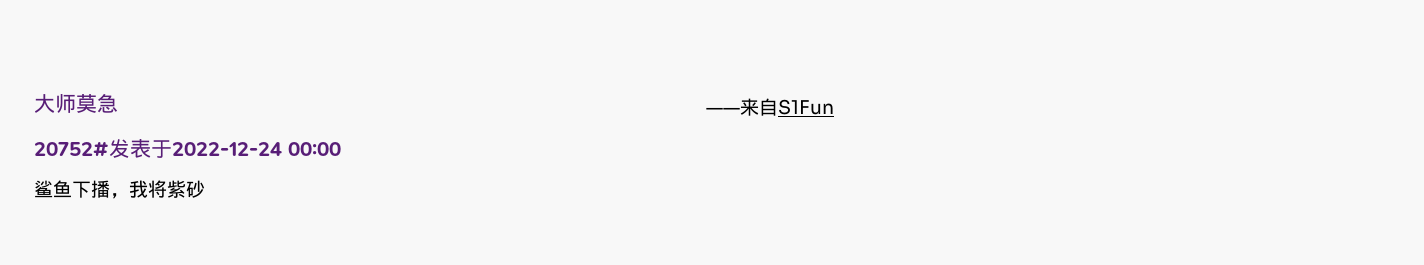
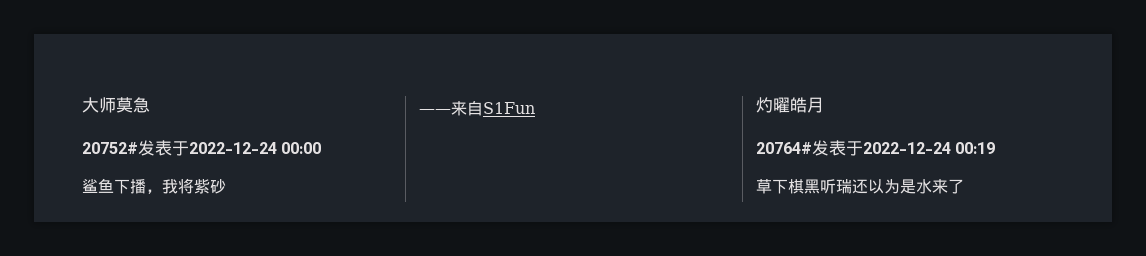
+ 灼曜皓月
+ 20764#发表于2022-12-24 00:19
+ 草下棋黑听瑞还以为是水来了

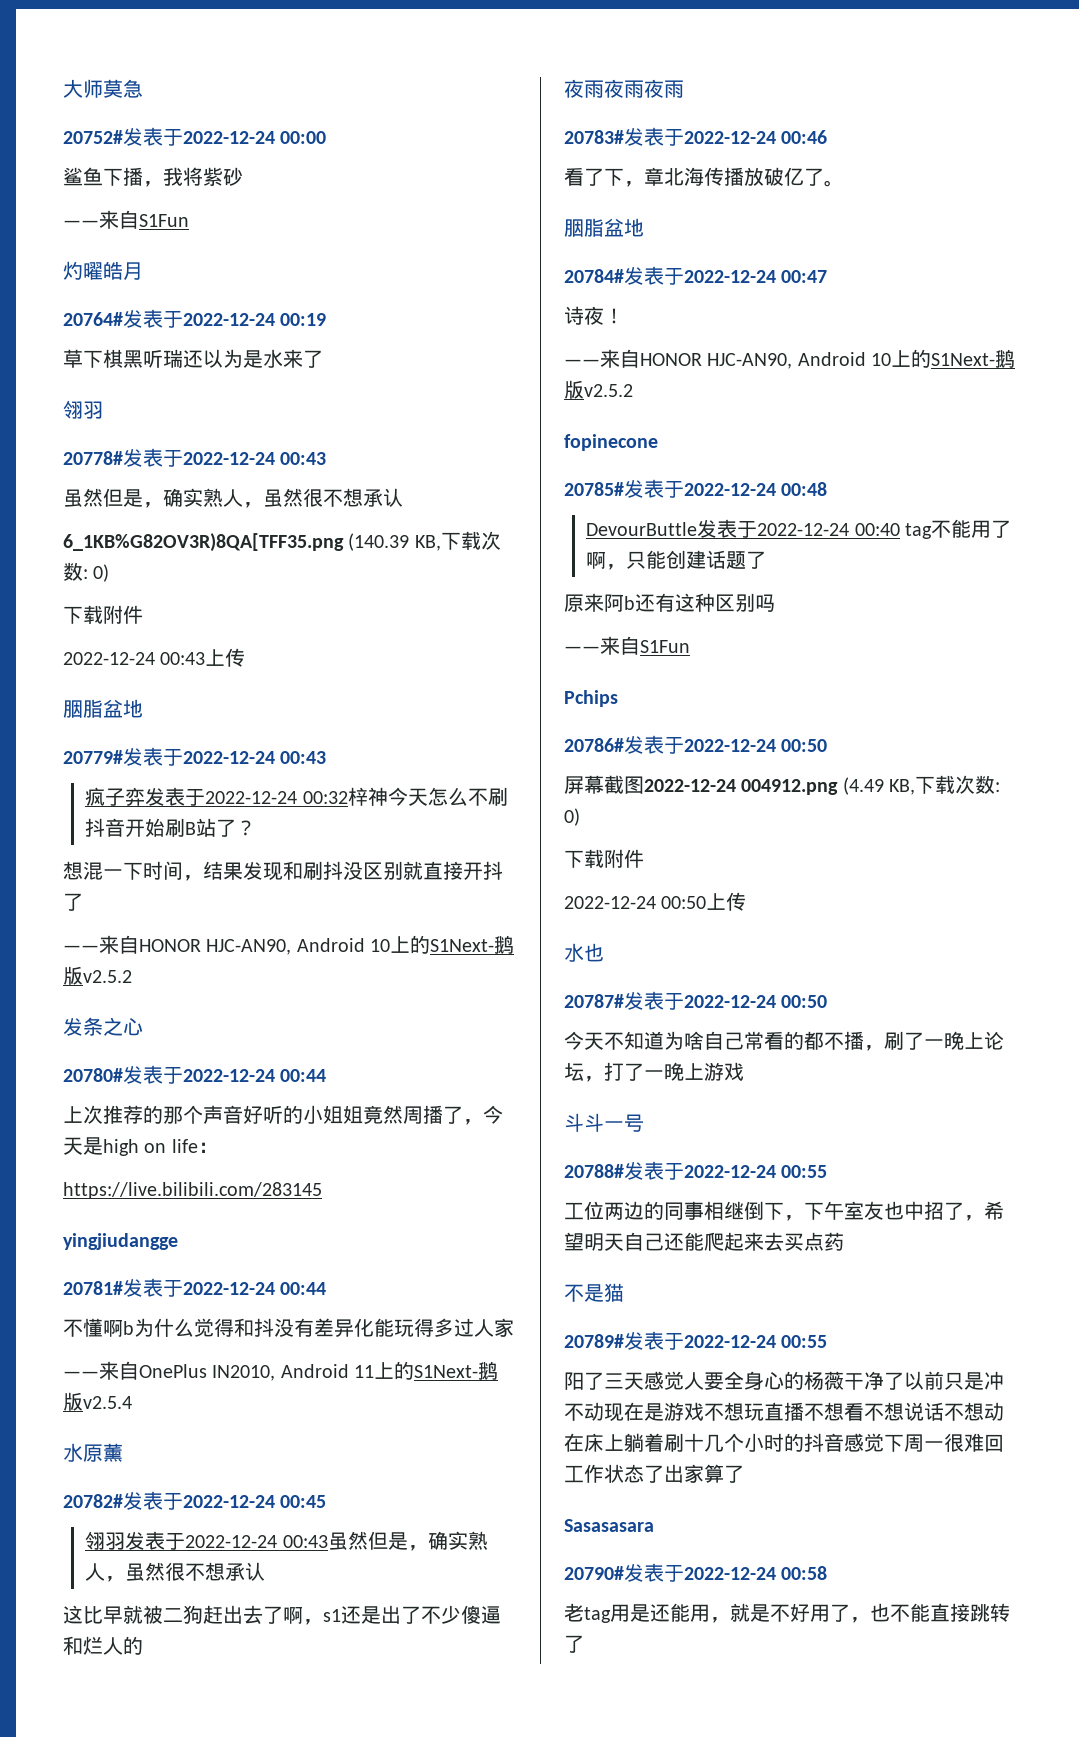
  草下棋黑听瑞还以为是水来了
+ 翎羽
+ 20778#发表于2022-12-24 00:43
+ 虽然但是，确实熟人，虽然很不想承认
+ 6_1KB%G82OV3R)8QA[TFF35.png (140.39 KB,下载次数: 0)
+ 下载附件
+ 2022-12-24 00:43上传
+ 胭脂盆地
+ 20779#发表于2022-12-24 00:43
+ 疯子弈发表于2022-12-24 00:32梓神今天怎么不刷抖音开始刷B站了？
+ 想混一下时间，结果发现和刷抖没区别就直接开抖了
+ ——来自HONOR HJC-AN90, Android 10上的S1Next-鹅版v2.5.2
+ 发条之心
+ 20780#发表于2022-12-24 00:44
+ 上次推荐的那个声音好听的小姐姐竟然周播了，今天是high on life：
+ https://live.bilibili.com/283145
+ yingjiudangge
+ 20781#发表于2022-12-24 00:44
+ 不懂啊b为什么觉得和抖没有差异化能玩得多过人家
+ ——来自OnePlus IN2010, Android 11上的S1Next-鹅版v2.5.4
+ 水原薰
+ 20782#发表于2022-12-24 00:45
+ 翎羽发表于2022-12-24 00:43虽然但是，确实熟人，虽然很不想承认
+ 这比早就被二狗赶出去了啊，s1还是出了不少傻逼和烂人的
+ 夜雨夜雨夜雨
+ 20783#发表于2022-12-24 00:46
+ 看了下，章北海传播放破亿了。
+ 胭脂盆地
+ 20784#发表于2022-12-24 00:47
+ 诗夜！
+ ——来自HONOR HJC-AN90, Android 10上的S1Next-鹅版v2.5.2
+ fopinecone
+ 20785#发表于2022-12-24 00:48
+ DevourButtle发表于2022-12-24 00:40 tag不能用了啊，只能创建话题了
+ 原来阿b还有这种区别吗
+ ——来自S1Fun
+ Pchips
+ 20786#发表于2022-12-24 00:50
+ 屏幕截图2022-12-24 004912.png (4.49 KB,下载次数: 0)
+ 下载附件
+ 2022-12-24 00:50上传
+ 水也
+ 20787#发表于2022-12-24 00:50
+ 今天不知道为啥自己常看的都不播，刷了一晚上论坛，打了一晚上游戏
+ 斗斗一号
+ 20788#发表于2022-12-24 00:55
+ 工位两边的同事相继倒下，下午室友也中招了，希望明天自己还能爬起来去买点药
+ 不是猫
+ 20789#发表于2022-12-24 00:55
+ 阳了三天感觉人要全身心的杨薇干净了以前只是冲不动现在是游戏不想玩直播不想看不想说话不想动在床上躺着刷十几个小时的抖音感觉下周一很难回工作状态了出家算了
+ Sasasasara
+ 20790#发表于2022-12-24 00:58
+ 老tag用是还能用，就是不好用了，也不能直接跳转了

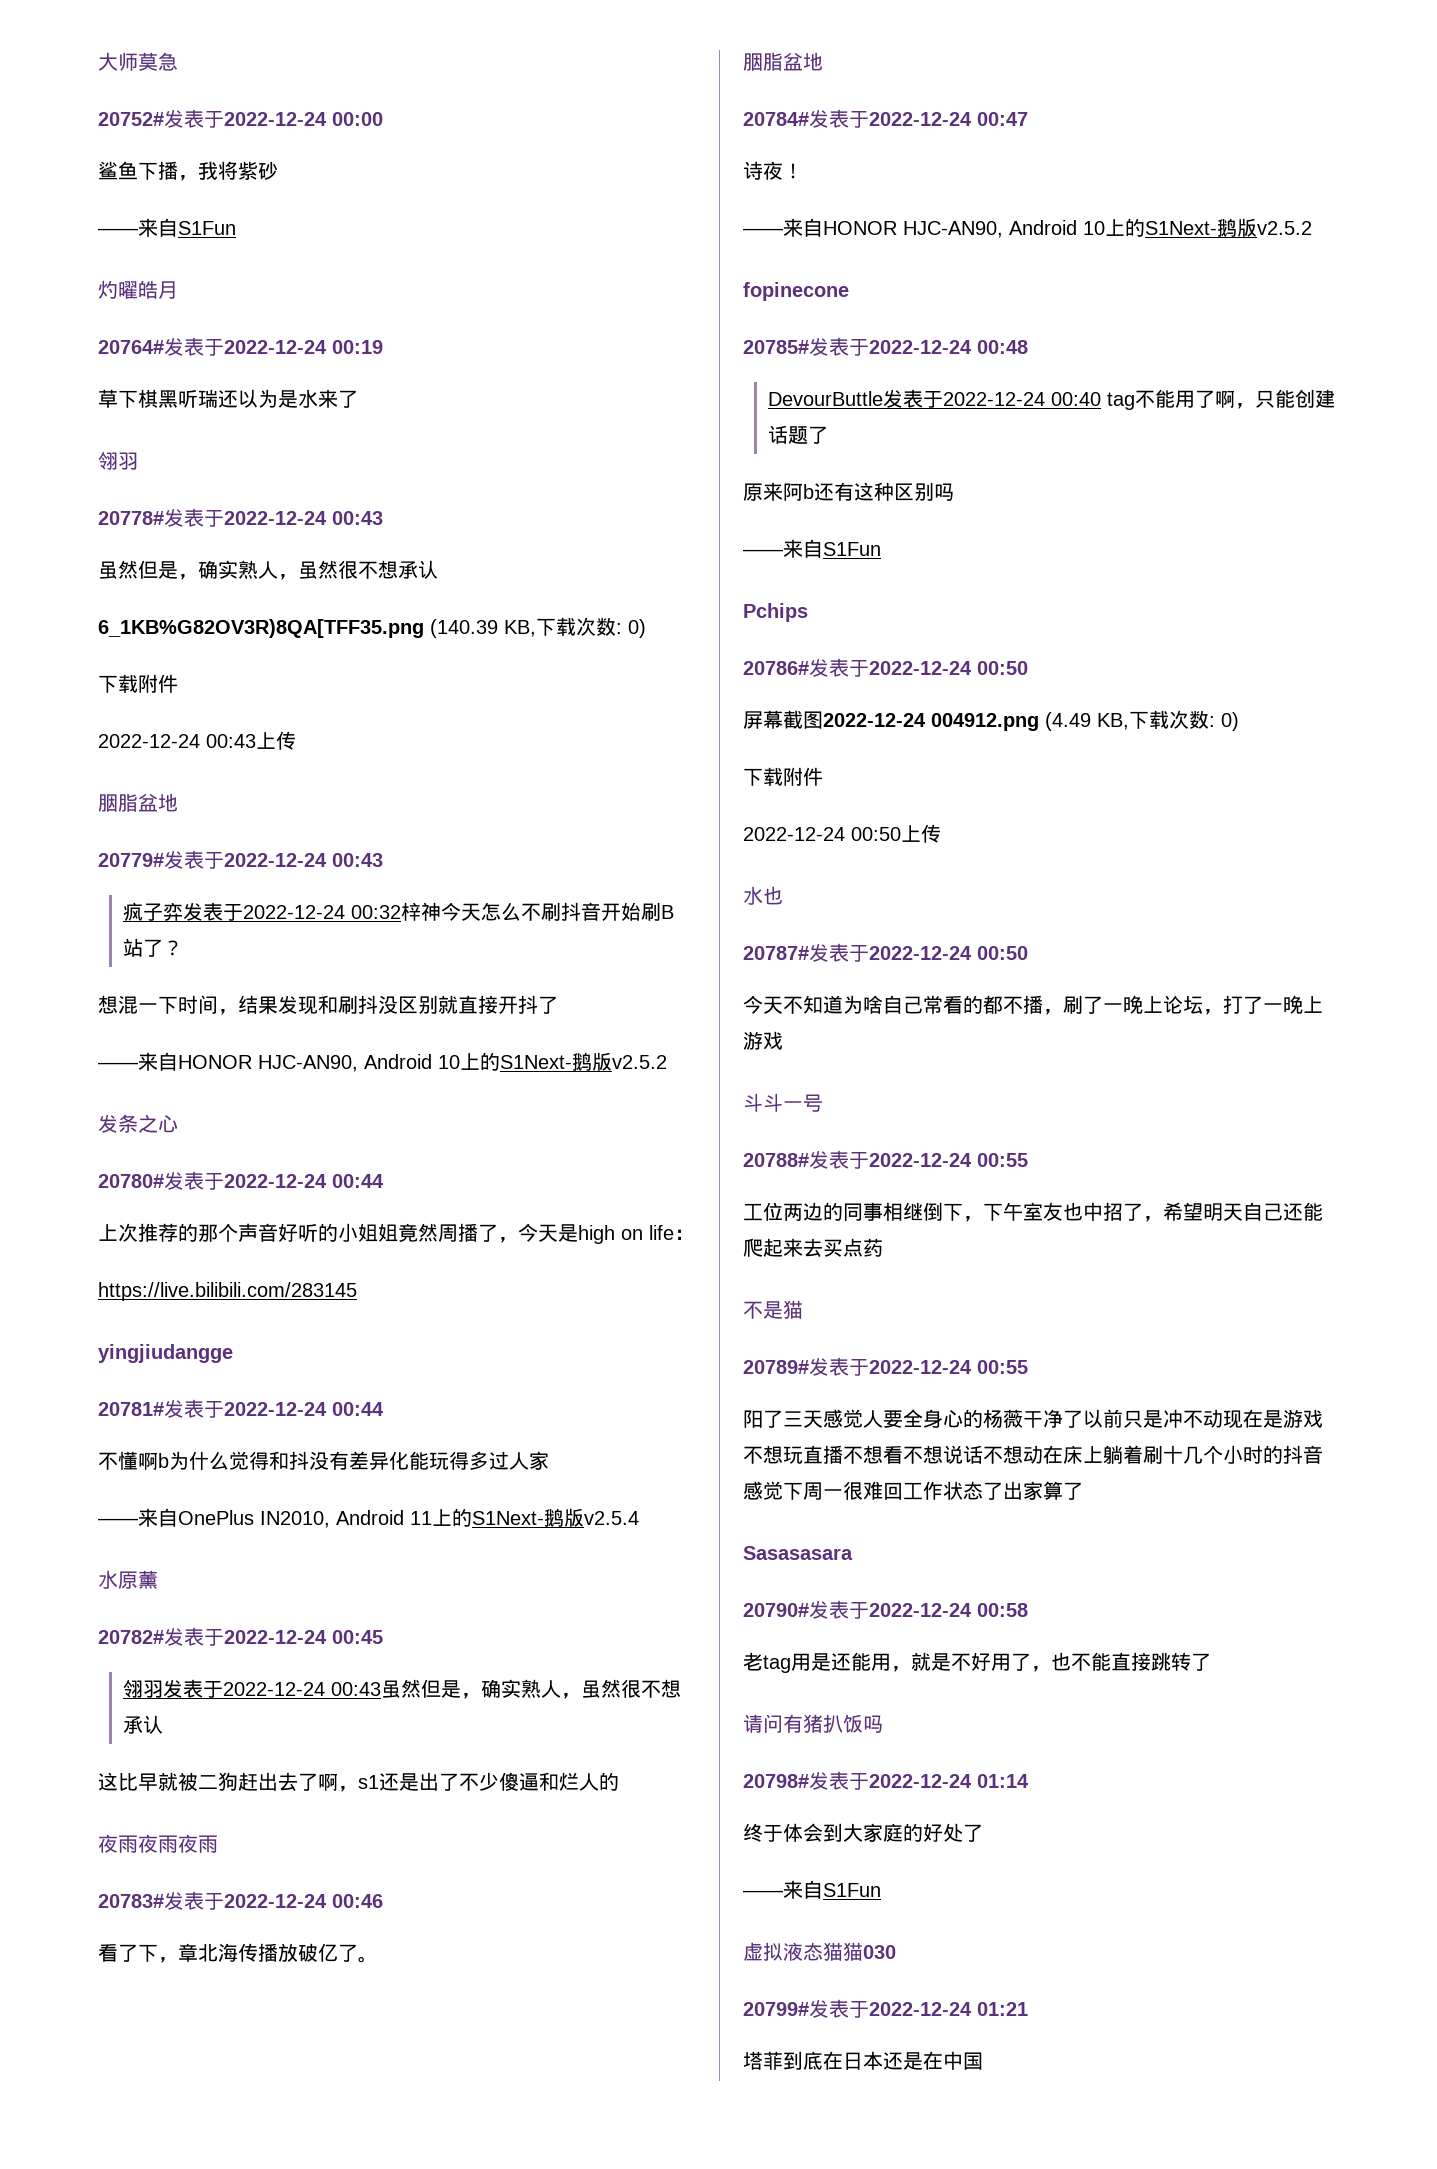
+ 请问有猪扒饭吗
+ 20798#发表于2022-12-24 01:14
+ 终于体会到大家庭的好处了
+ ——来自S1Fun
+ 虚拟液态猫猫030
+ 20799#发表于2022-12-24 01:21
+ 塔菲到底在日本还是在中国

